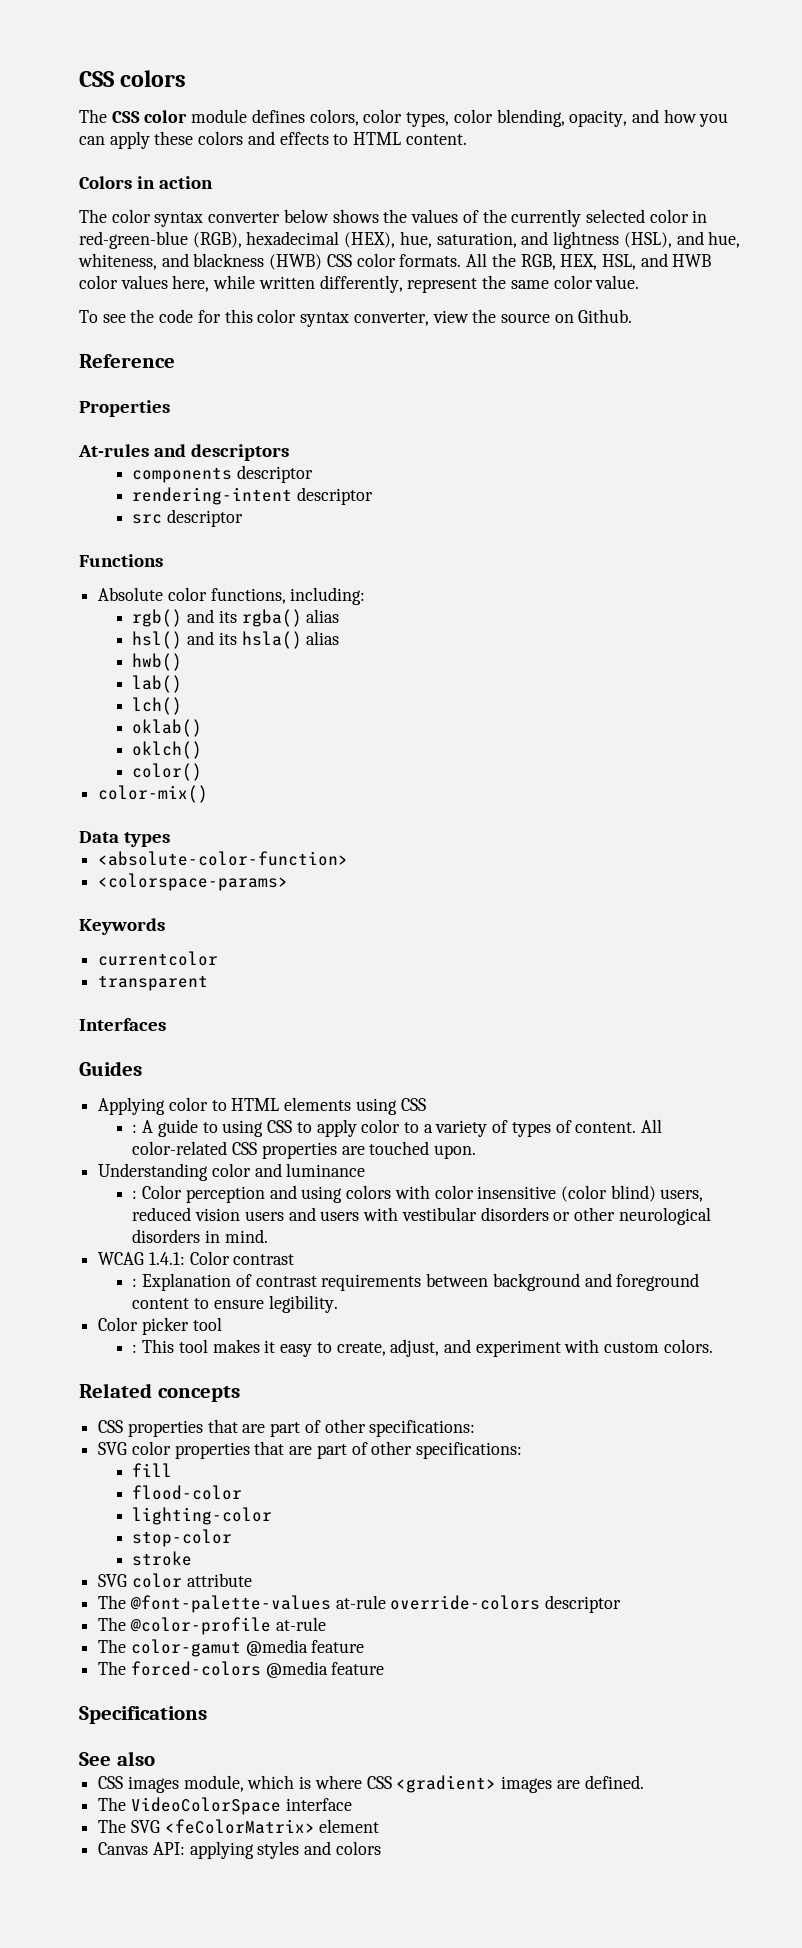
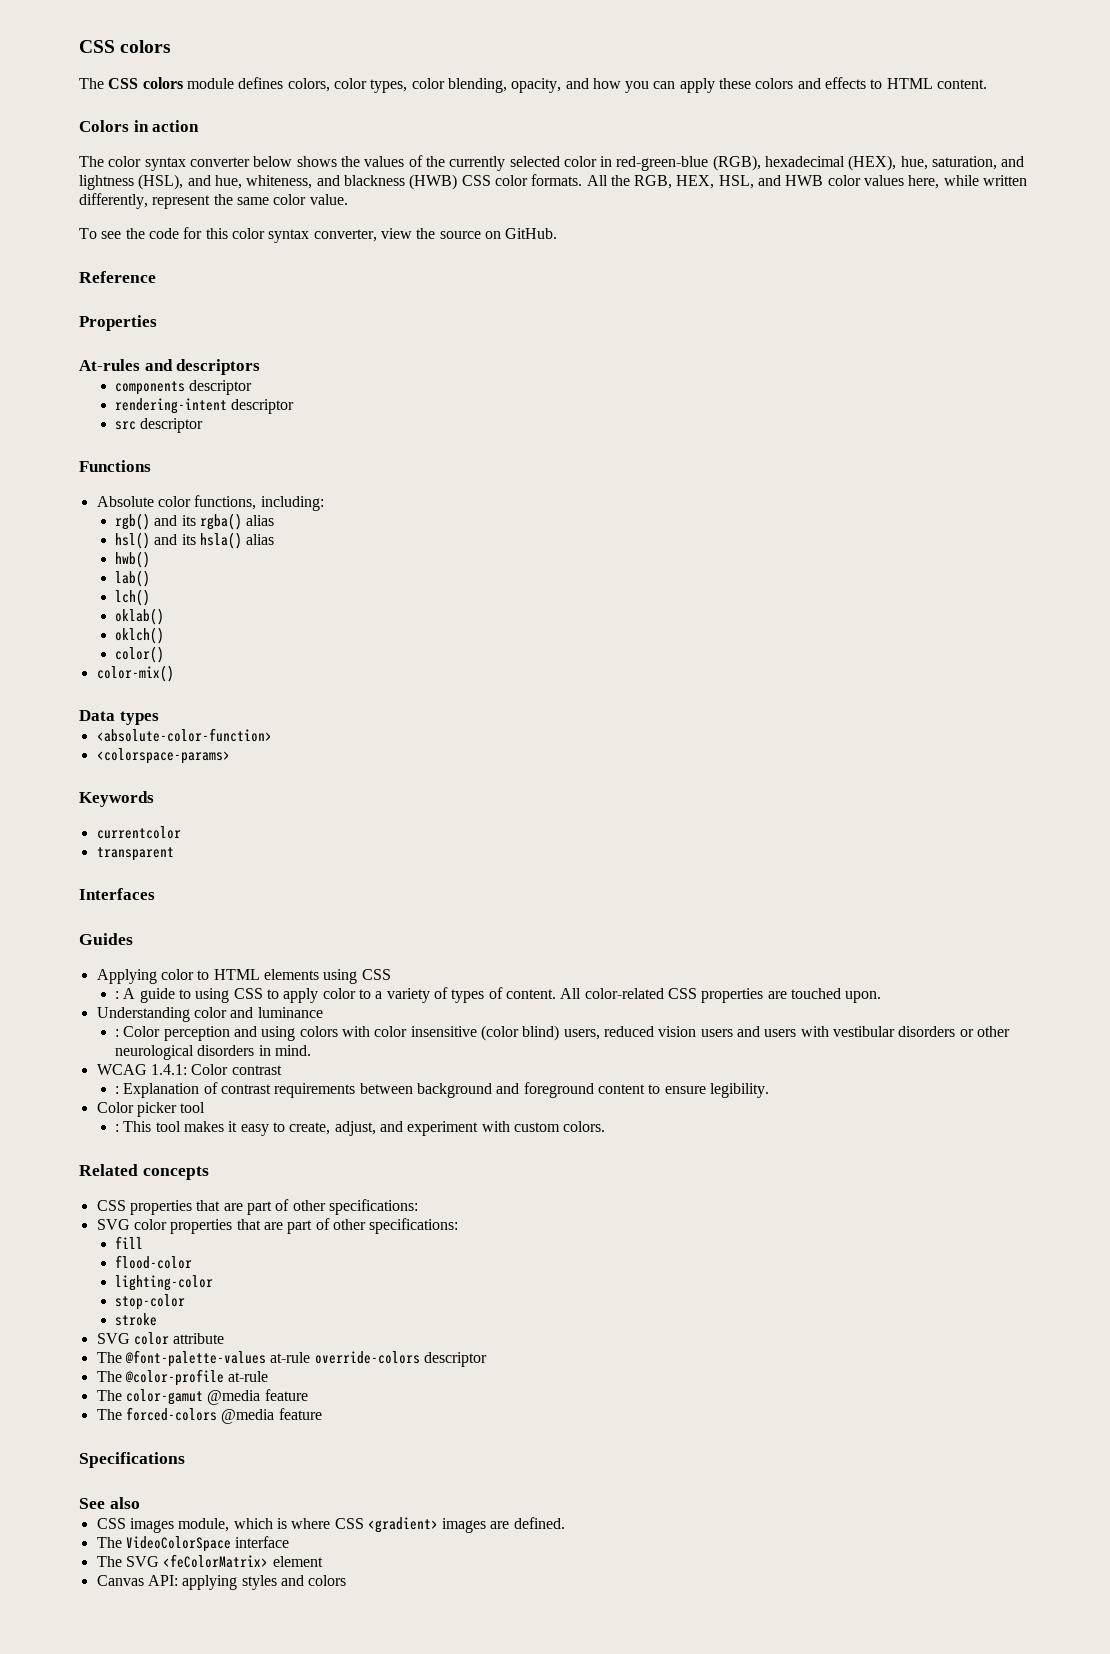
- The CSS color module defines colors, color types, color blending, opacity, and how you can apply these colors and effects to HTML content.
+ The CSS colors module defines colors, color types, color blending, opacity, and how you can apply these colors and effects to HTML content.
- To see the code for this color syntax converter, view the source on Github.
+ To see the code for this color syntax converter, view the source on GitHub.

